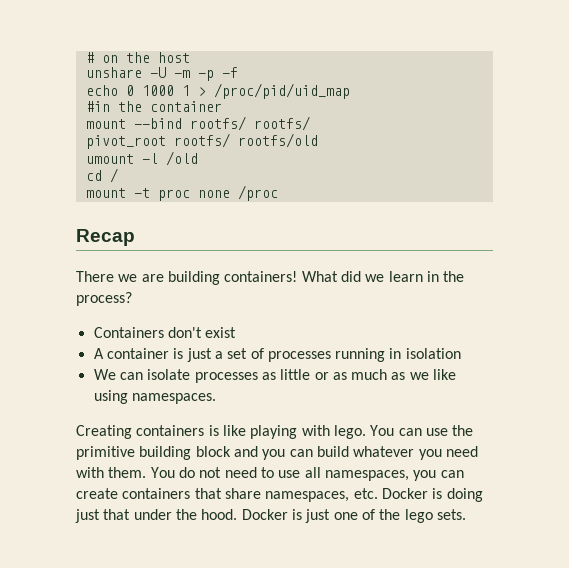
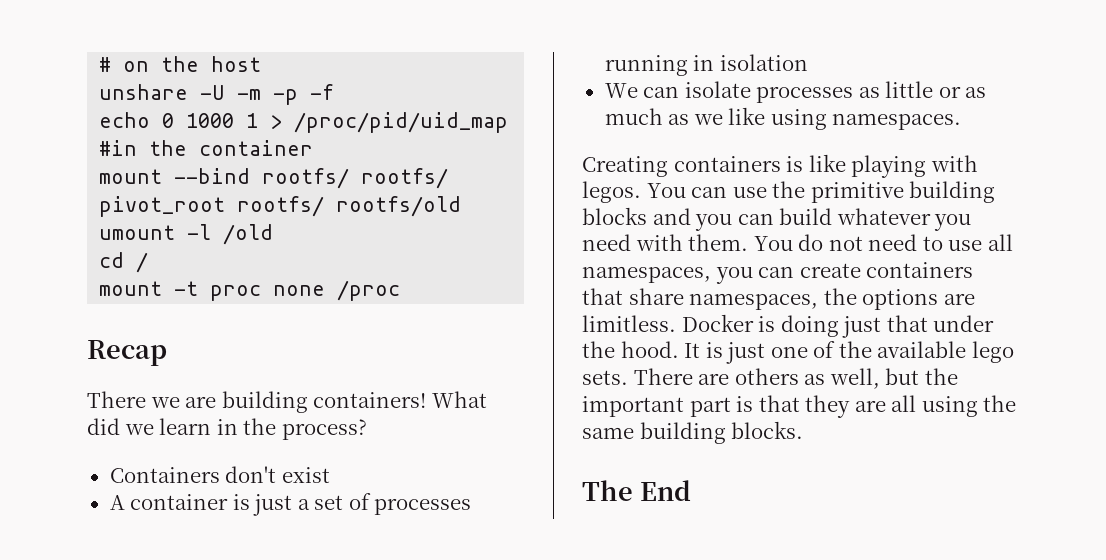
- Creating containers is like playing with lego.
+ Creating containers is like playing with legos.
- You can use the primitive building block and you can build whatever you need with them.
+ You can use the primitive building blocks and you can build whatever you need with them.
- You do not need to use all namespaces, you can create containers that share namespaces, etc. Docker is doing just that under the hood.
+ You do not need to use all namespaces, you can create containers that share namespaces, the options are limitless. Docker is doing just that under the hood.
- Docker is just one of the lego sets.
+ It is just one of the available lego sets.
+ There are others as well, but the important part is that they are all using the same building blocks.
+ The End

